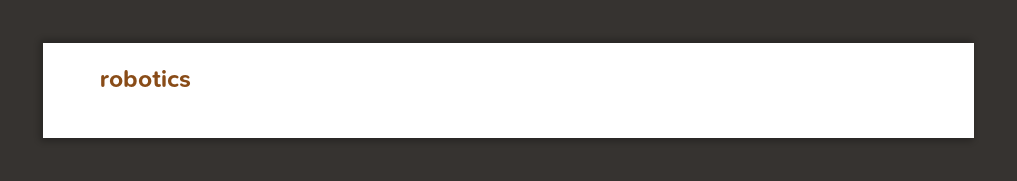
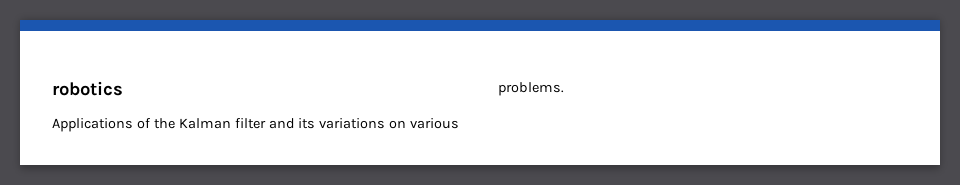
+ Applications of the Kalman filter and its variations on various problems.

